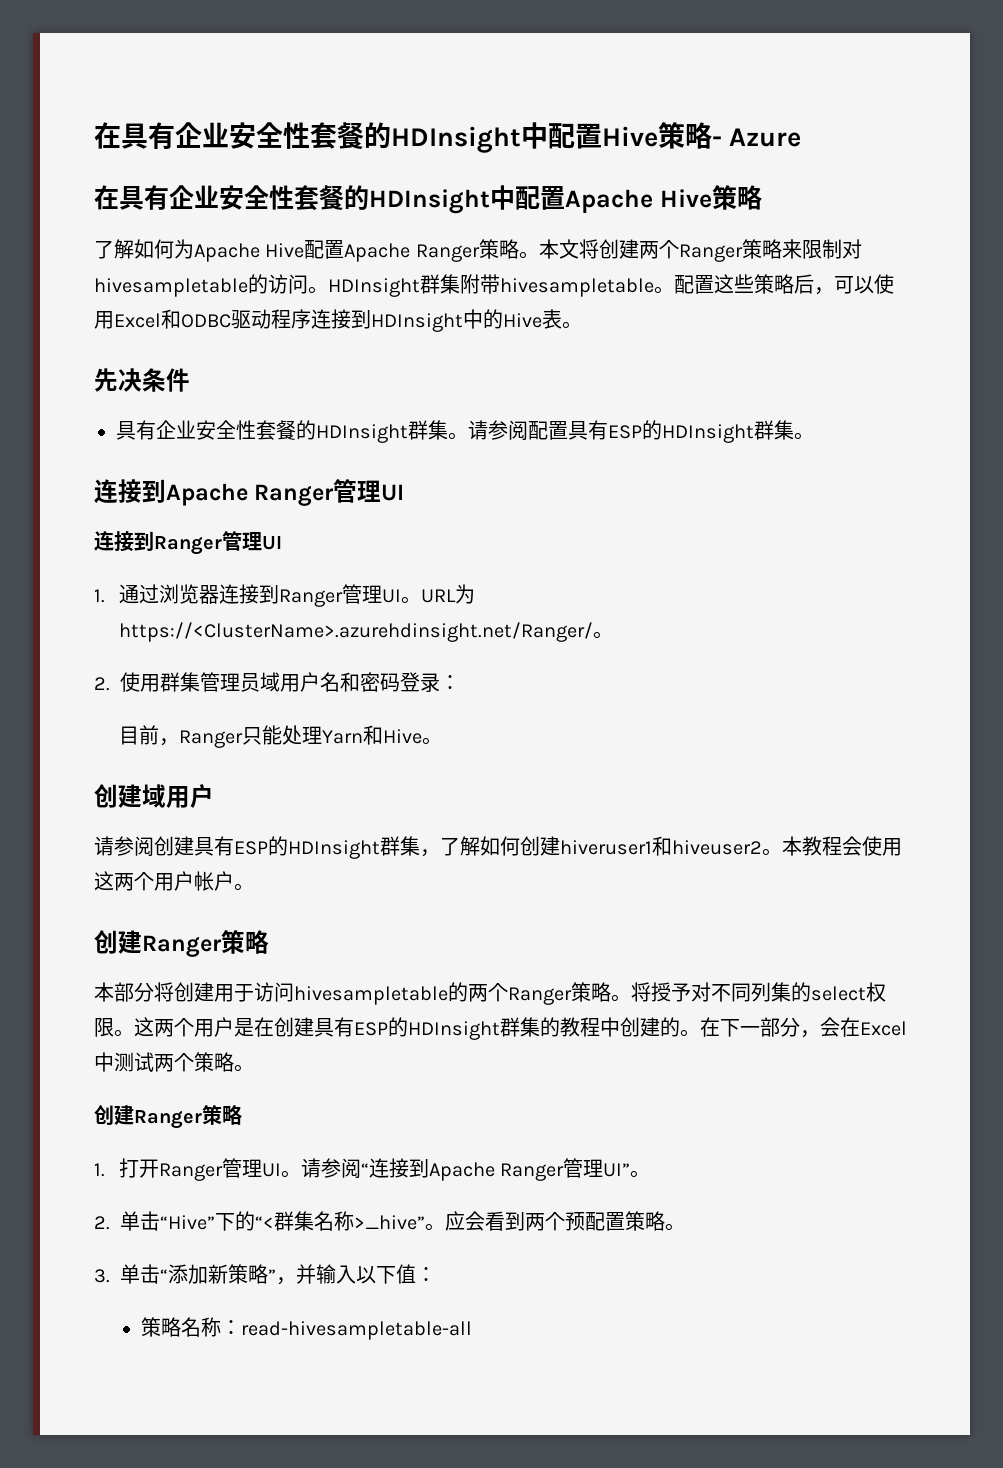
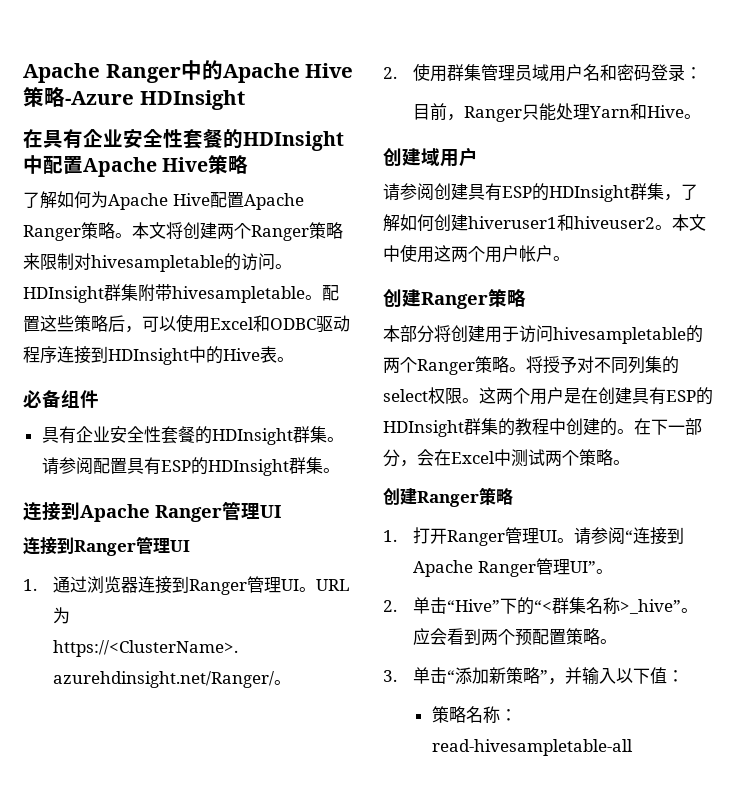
- 在具有企业安全性套餐的HDInsight中配置Hive策略- Azure
+ Apache Ranger中的Apache Hive策略-Azure HDInsight
- 先决条件
+ 必备组件
- 本教程会使用这两个用户帐户。
+ 本文中使用这两个用户帐户。

